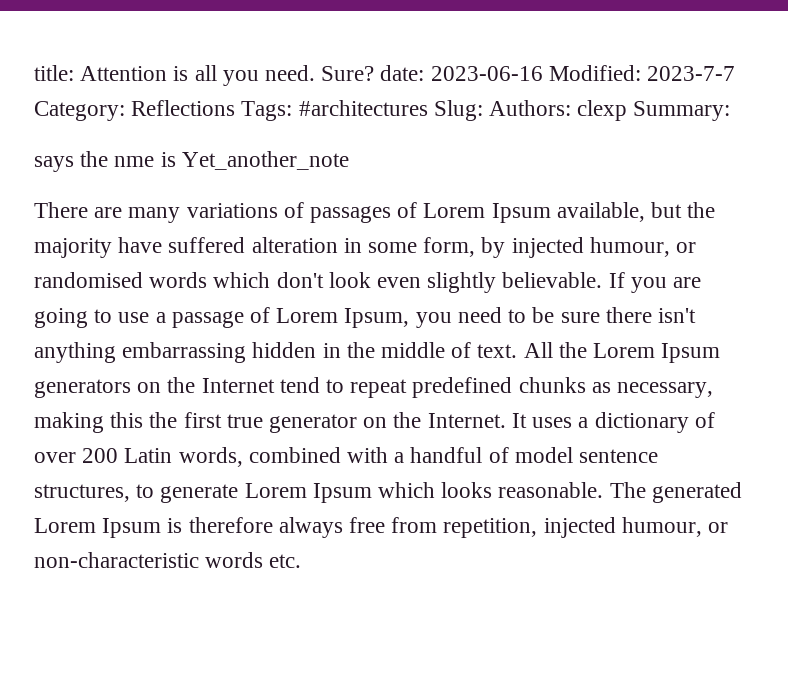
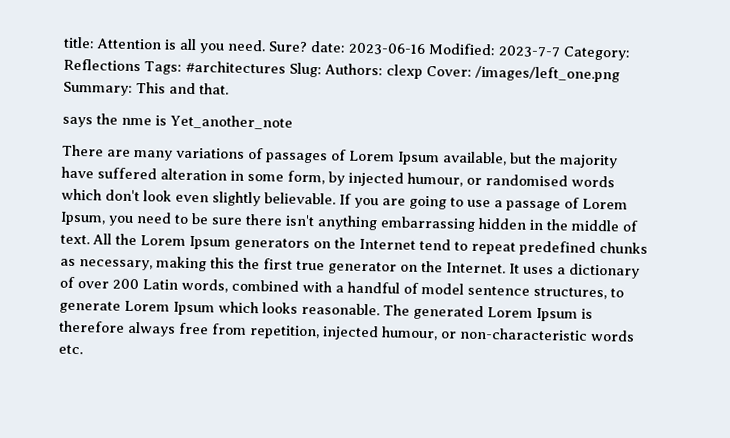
- Sure? date: 2023-06-16 Modified: 2023-7-7 Category: Reflections Tags: #architectures Slug: Authors: clexp Summary:
+ Sure? date: 2023-06-16 Modified: 2023-7-7 Category: Reflections Tags: #architectures Slug: Authors: clexp Cover: /images/left_one.png Summary: This and that.

